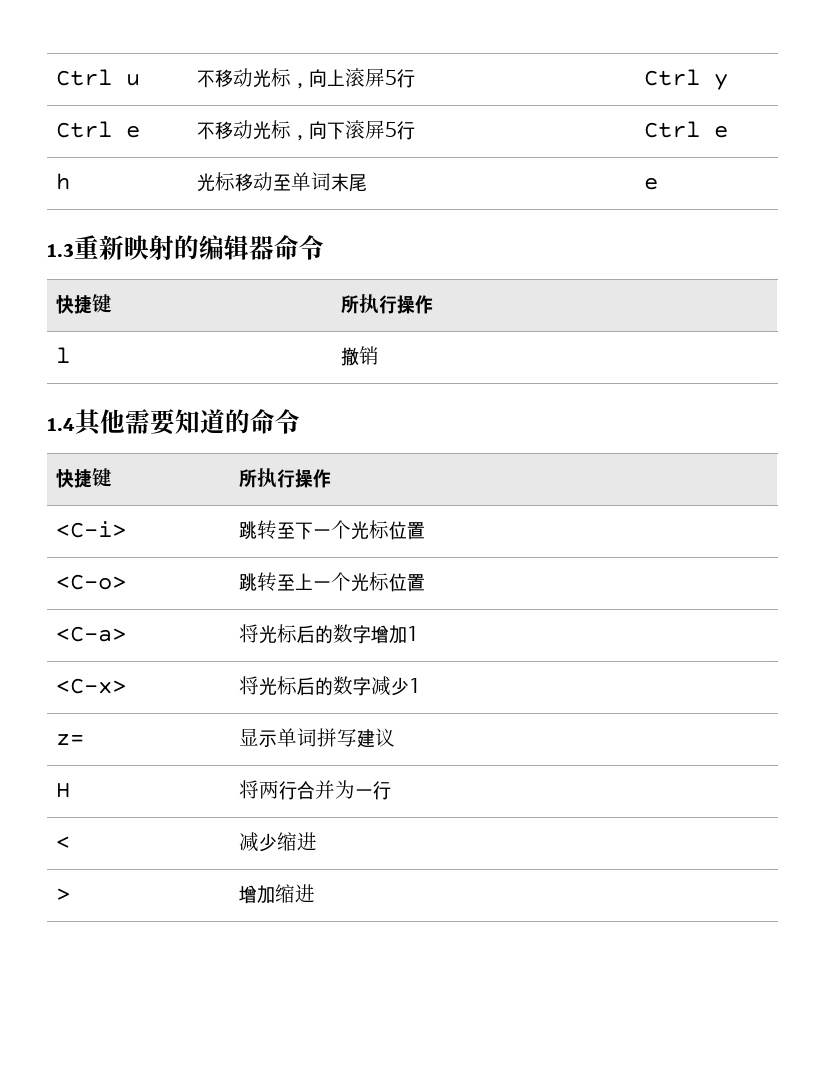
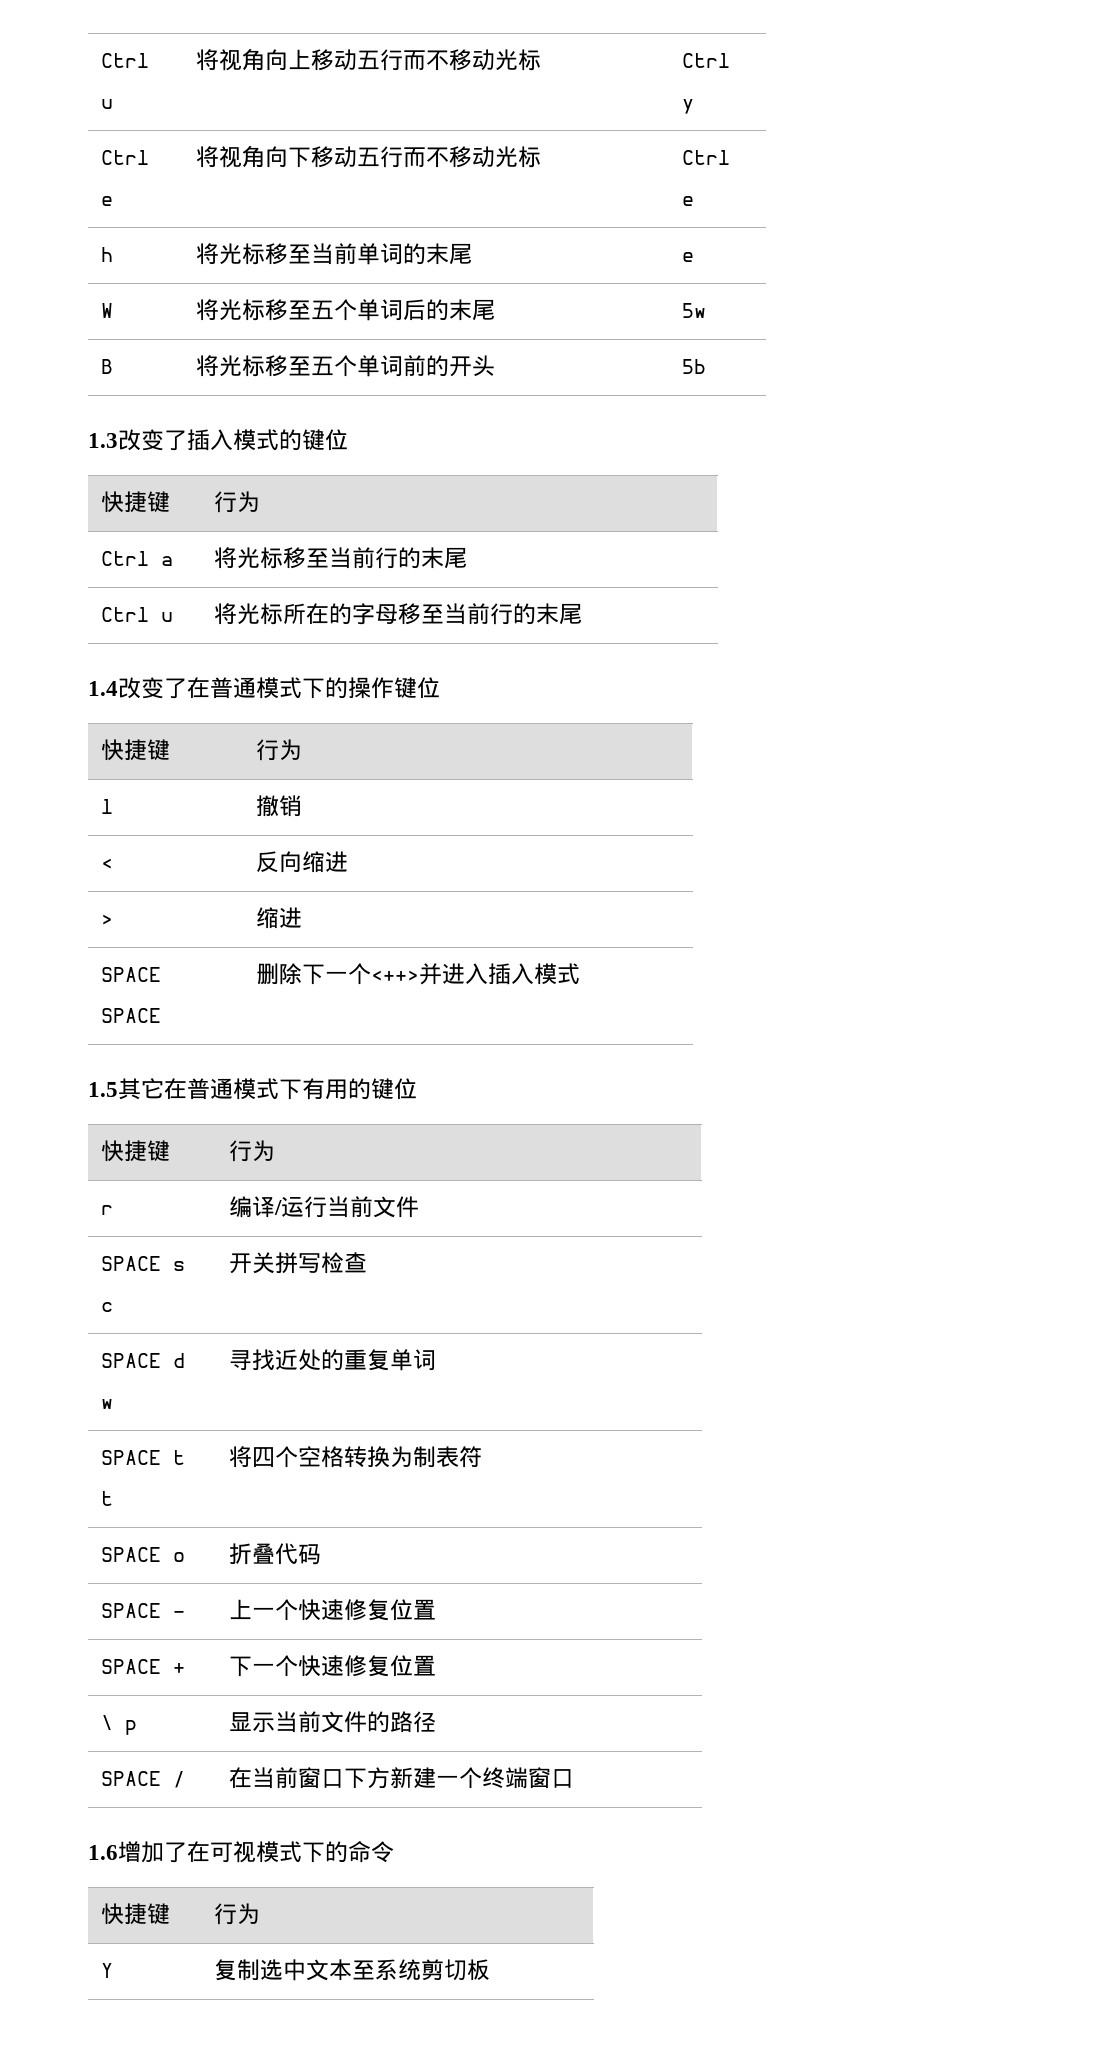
- Ctrl u | 不移动光标，向上滚屏5行 | Ctrl y
+ Ctrl u | 将视角向上移动五行而不移动光标 | Ctrl y
- Ctrl e | 不移动光标，向下滚屏5行 | Ctrl e
+ Ctrl e | 将视角向下移动五行而不移动光标 | Ctrl e
- h | 光标移动至单词末尾 | e
- 1.3重新映射的编辑器命令
- 快捷键 | 所执行操作
+ h | 将光标移至当前单词的末尾 | e
+ W | 将光标移至五个单词后的末尾 | 5w
+ B | 将光标移至五个单词前的开头 | 5b
+ 1.3改变了插入模式的键位
+ 快捷键 | 行为
+ Ctrl a | 将光标移至当前行的末尾
+ Ctrl u | 将光标所在的字母移至当前行的末尾
+ 1.4改变了在普通模式下的操作键位
+ 快捷键 | 行为
  l | 撤销
- 1.4其他需要知道的命令
- 快捷键 | 所执行操作
- <C-i> | 跳转至下一个光标位置
- <C-o> | 跳转至上一个光标位置
- <C-a> | 将光标后的数字增加1
- <C-x> | 将光标后的数字减少1
- z= | 显示单词拼写建议
- H | 将两行合并为一行
- < | 减少缩进
- > | 增加缩进
+ < | 反向缩进
+ > | 缩进
+ SPACE SPACE | 删除下一个<++>并进入插入模式
+ 1.5其它在普通模式下有用的键位
+ 快捷键 | 行为
+ r | 编译/运行当前文件
+ SPACE s c | 开关拼写检查
+ SPACE d w | 寻找近处的重复单词
+ SPACE t t | 将四个空格转换为制表符
+ SPACE o | 折叠代码
+ SPACE - | 上一个快速修复位置
+ SPACE + | 下一个快速修复位置
+ \ p | 显示当前文件的路径
+ SPACE / | 在当前窗口下方新建一个终端窗口
+ 1.6增加了在可视模式下的命令
+ 快捷键 | 行为
+ Y | 复制选中文本至系统剪切板

